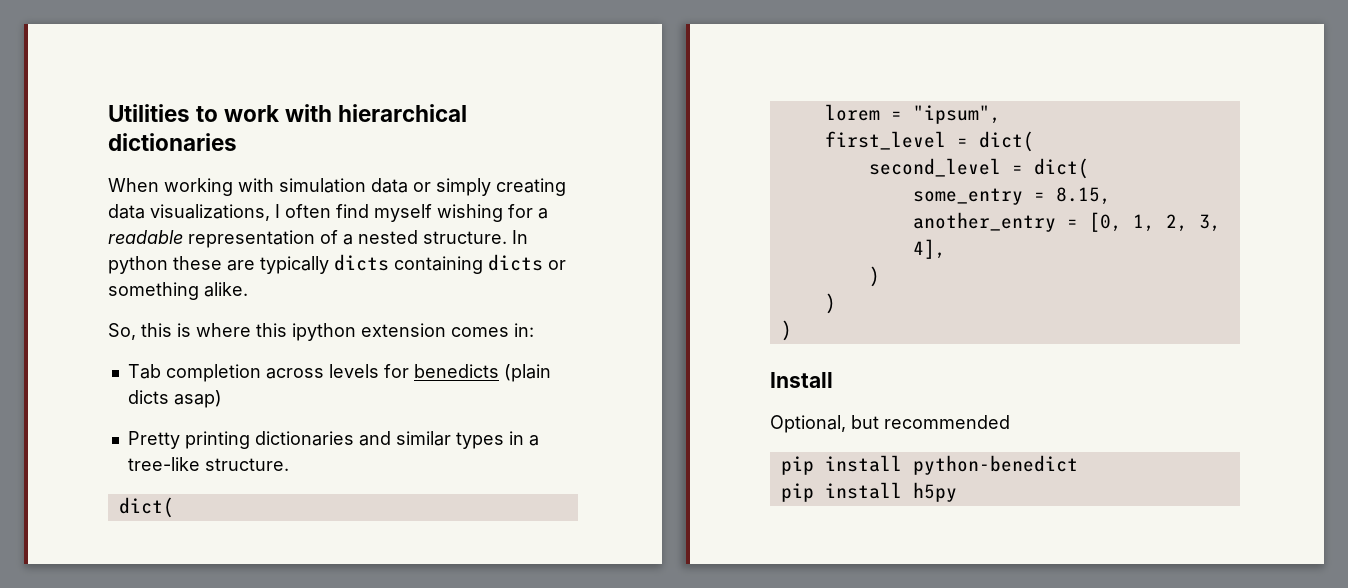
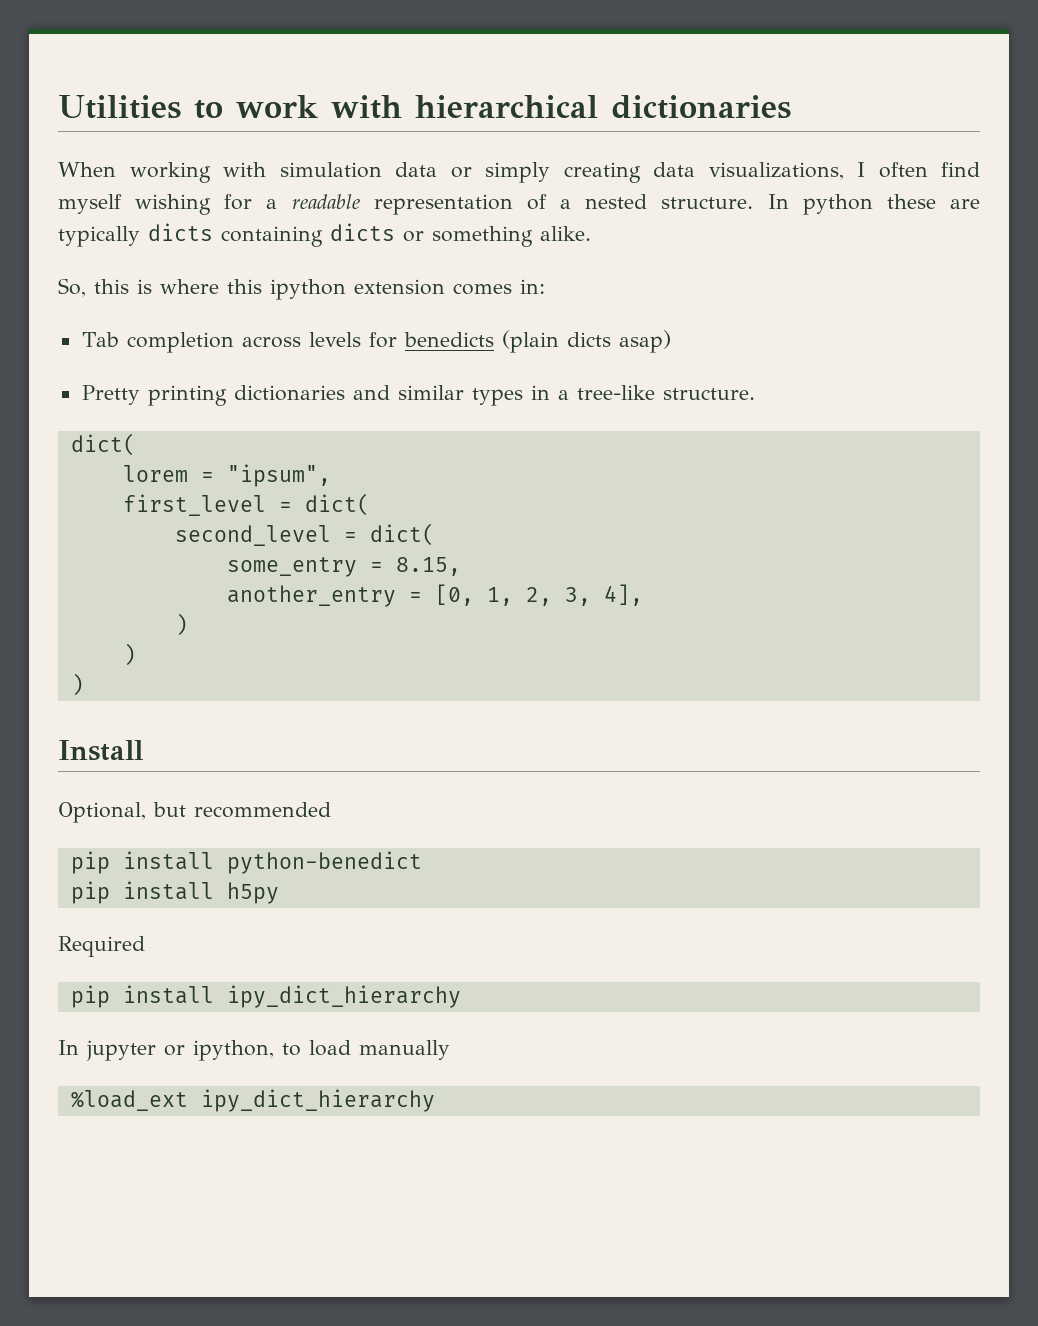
+ Required
+ pip install ipy_dict_hierarchy
+ In jupyter or ipython, to load manually
+ %load_ext ipy_dict_hierarchy

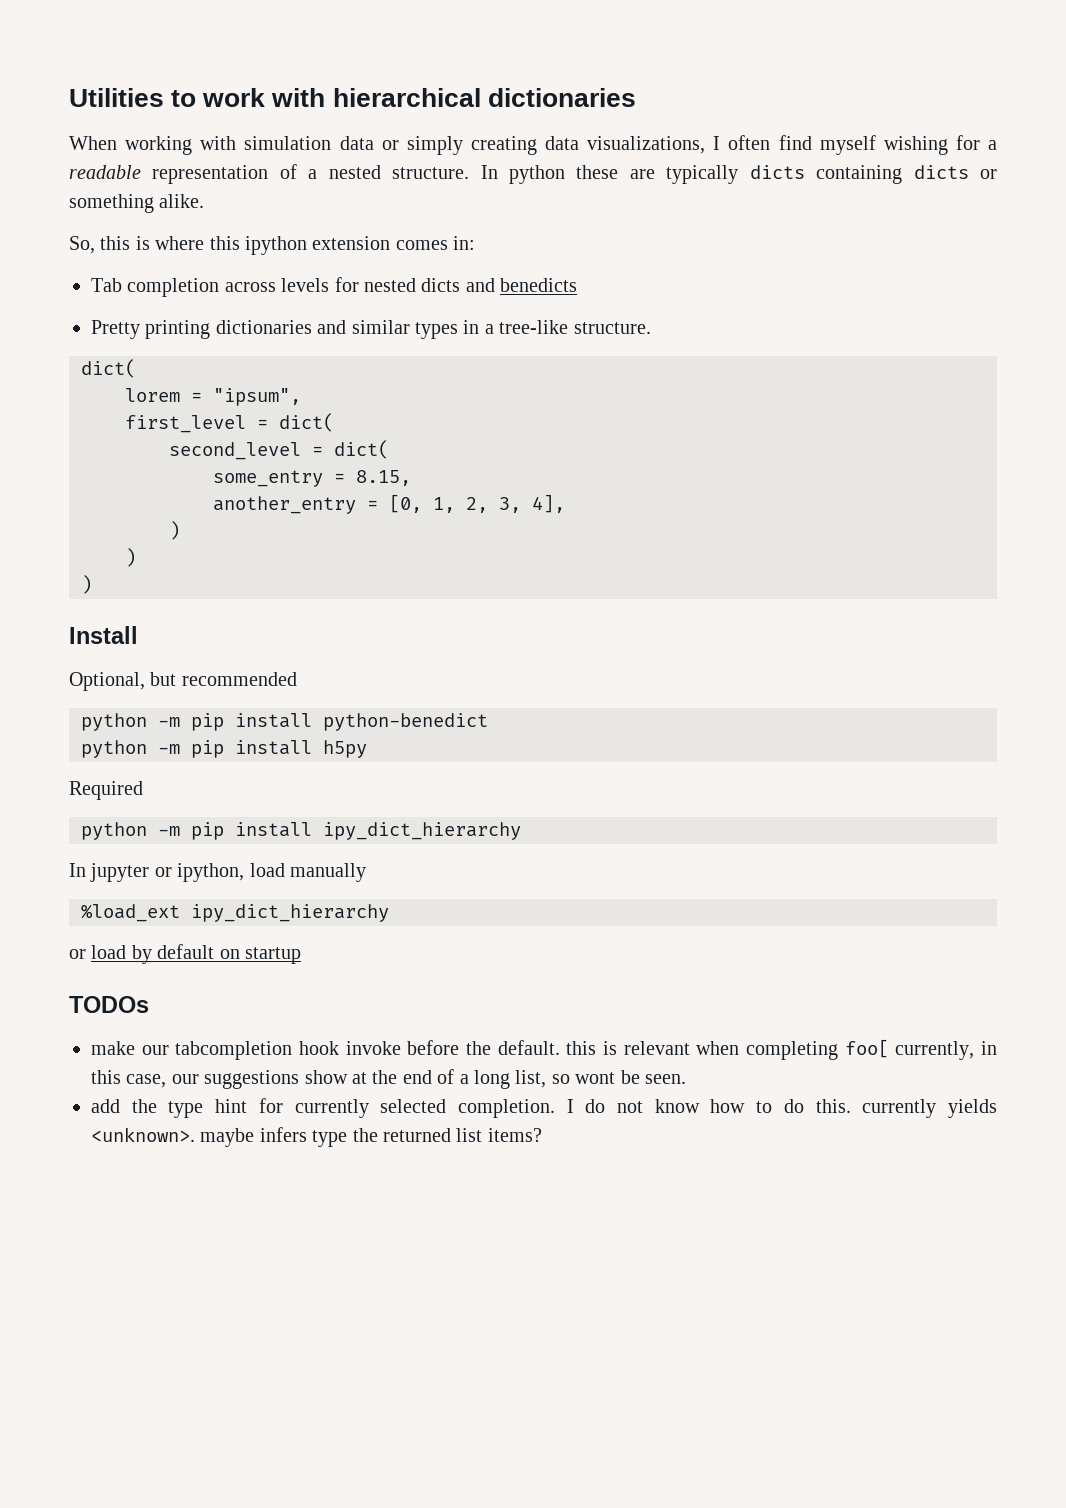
- Tab completion across levels for benedicts (plain dicts asap)
+ Tab completion across levels for nested dicts and benedicts
- pip install python-benedict
+ python -m pip install python-benedict
- pip install h5py
+ python -m pip install h5py
- pip install ipy_dict_hierarchy
+ python -m pip install ipy_dict_hierarchy
- In jupyter or ipython, to load manually
+ In jupyter or ipython, load manually
+ or load by default on startup
+ TODOs
+ make our tabcompletion hook invoke before the default. this is relevant when completing foo[ currently, in this case, our suggestions show at the end of a long list, so wont be seen.
+ add the type hint for currently selected completion. I do not know how to do this. currently yields <unknown>. maybe infers type the returned list items?

